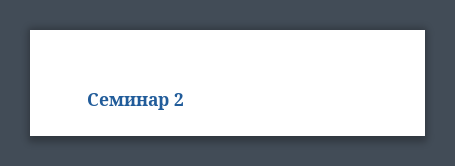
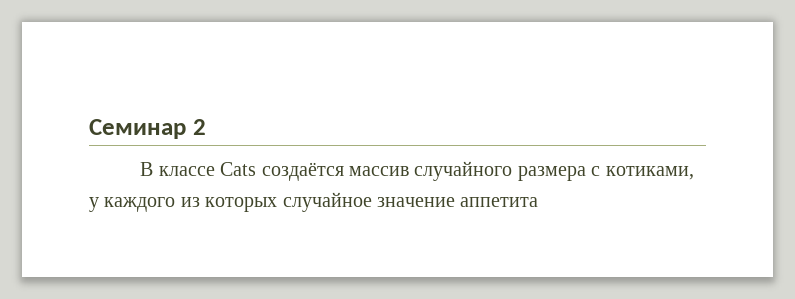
+ В классе Cats создаётся массив случайного размера с котиками, у каждого из которых случайное значение аппетита

